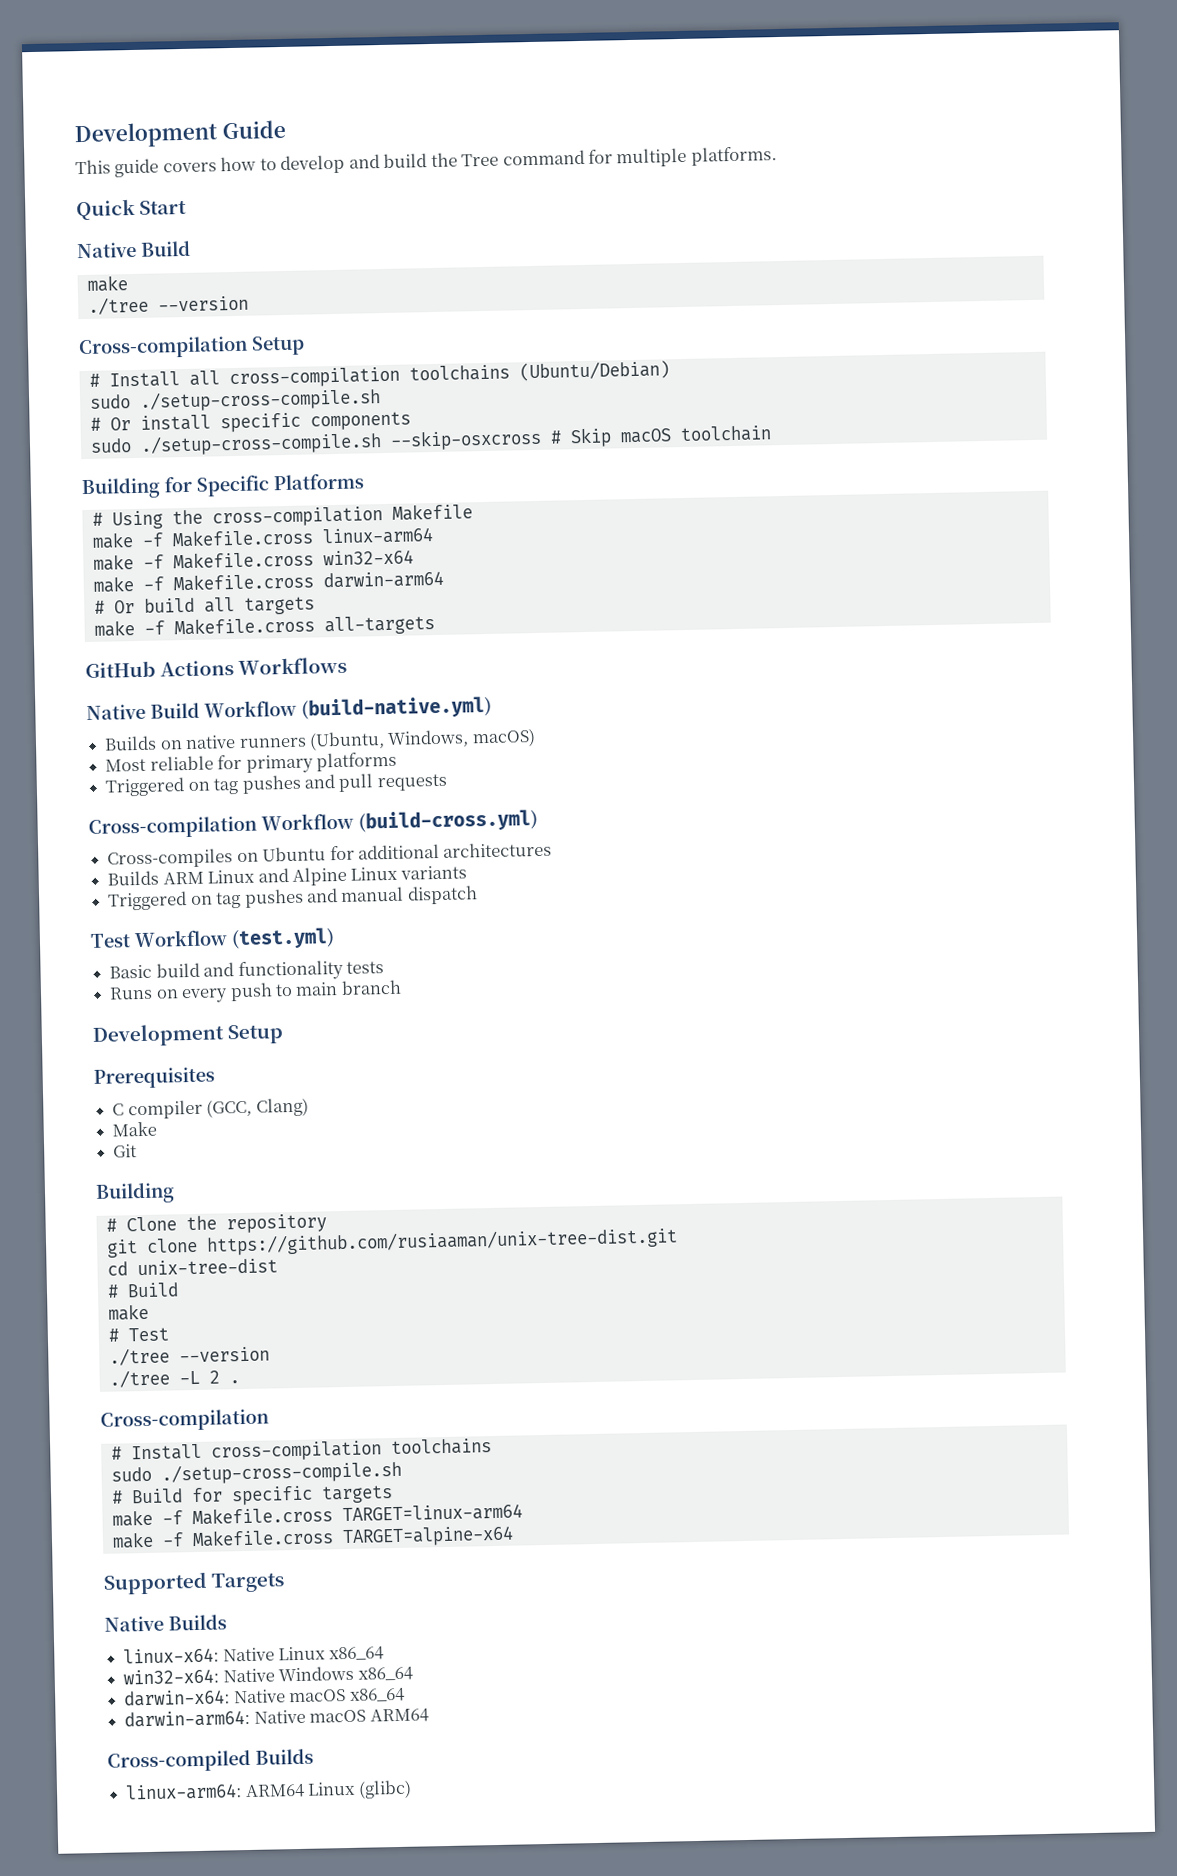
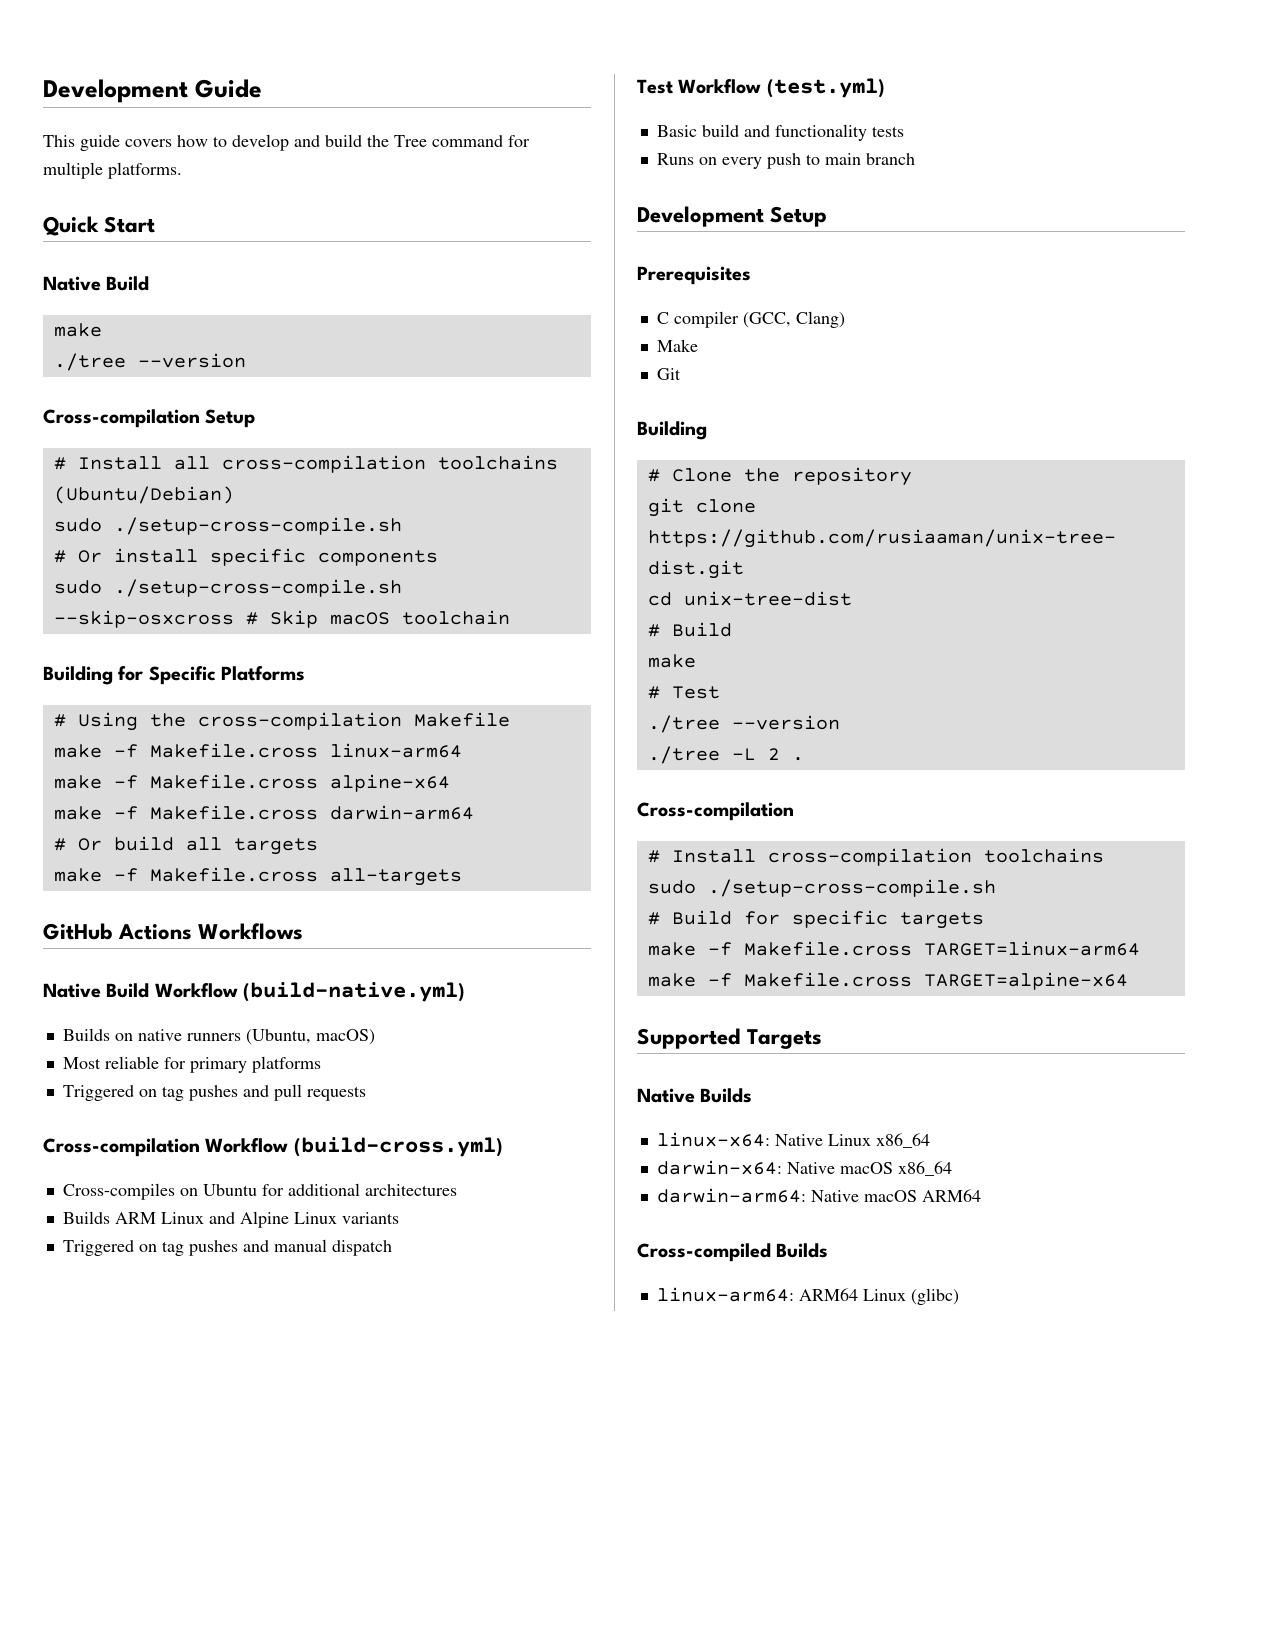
- make -f Makefile.cross win32-x64
+ make -f Makefile.cross alpine-x64
- Builds on native runners (Ubuntu, Windows, macOS)
+ Builds on native runners (Ubuntu, macOS)
- win32-x64: Native Windows x86_64

